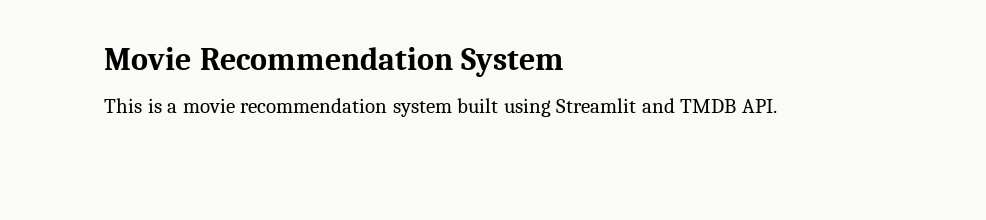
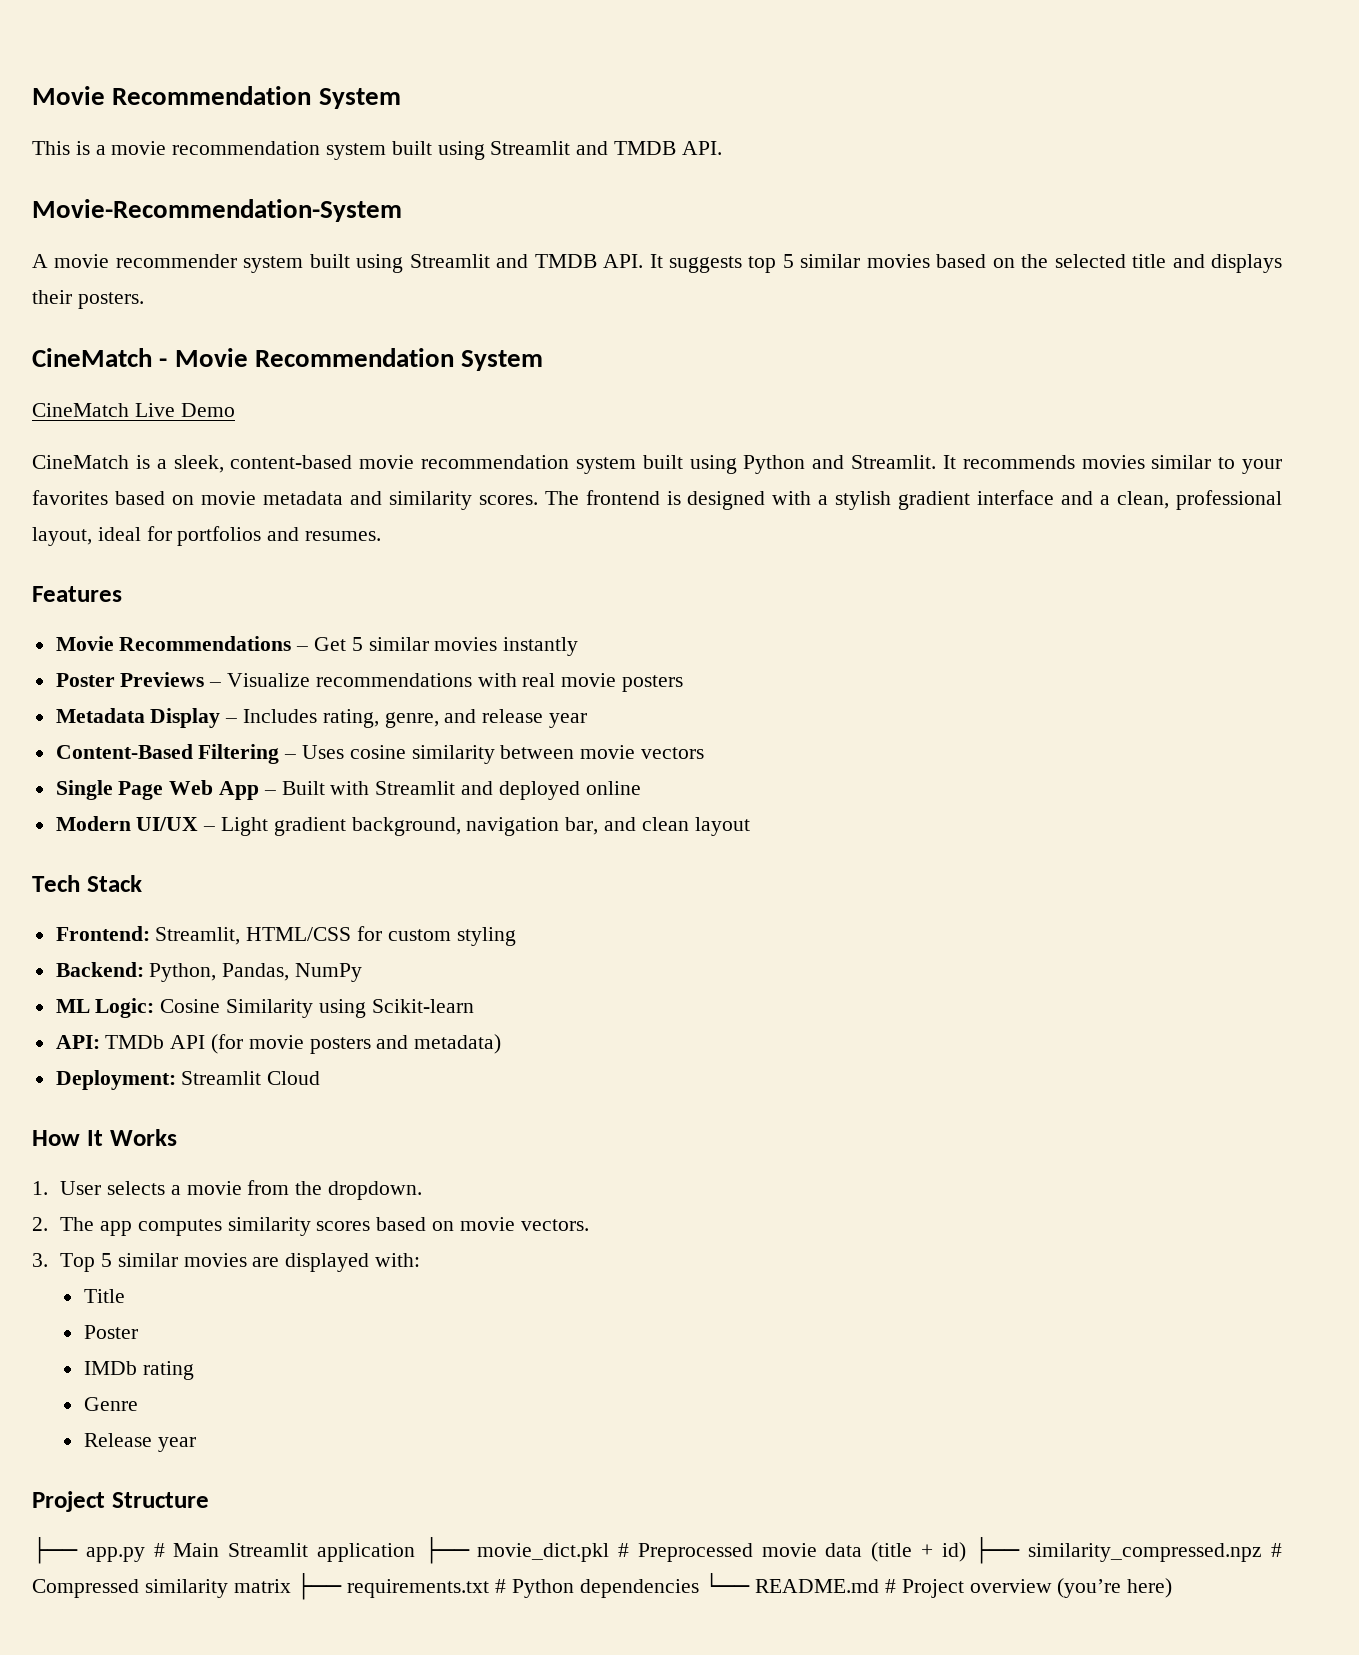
+ Movie-Recommendation-System
+ A movie recommender system built using Streamlit and TMDB API. It suggests top 5 similar movies based on the selected title and displays their posters.
+ CineMatch - Movie Recommendation System
+ CineMatch Live Demo
+ CineMatch is a sleek, content-based movie recommendation system built using Python and Streamlit. It recommends movies similar to your favorites based on movie metadata and similarity scores. The frontend is designed with a stylish gradient interface and a clean, professional layout, ideal for portfolios and resumes.
+ Features
+ Movie Recommendations – Get 5 similar movies instantly
+ Poster Previews – Visualize recommendations with real movie posters
+ Metadata Display – Includes rating, genre, and release year
+ Content-Based Filtering – Uses cosine similarity between movie vectors
+ Single Page Web App – Built with Streamlit and deployed online
+ Modern UI/UX – Light gradient background, navigation bar, and clean layout
+ Tech Stack
+ Frontend: Streamlit, HTML/CSS for custom styling
+ Backend: Python, Pandas, NumPy
+ ML Logic: Cosine Similarity using Scikit-learn
+ API: TMDb API (for movie posters and metadata)
+ Deployment: Streamlit Cloud
+ How It Works
+ 1. User selects a movie from the dropdown.
+ 2. The app computes similarity scores based on movie vectors.
+ 3. Top 5 similar movies are displayed with:
+ Title
+ Poster
+ IMDb rating
+ Genre
+ Release year
+ Project Structure
+ ├── app.py # Main Streamlit application ├── movie_dict.pkl # Preprocessed movie data (title + id) ├── similarity_compressed.npz # Compressed similarity matrix ├── requirements.txt # Python dependencies └── README.md # Project overview (you’re here)

